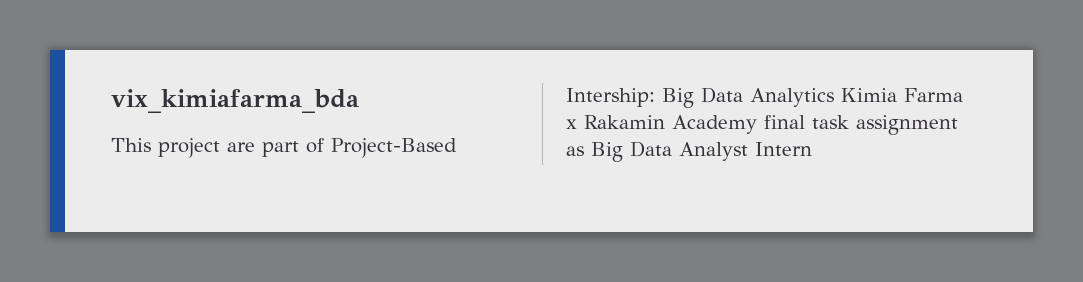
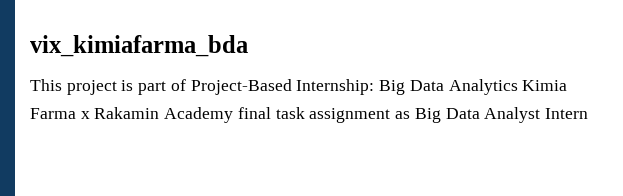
- This project are part of Project-Based Intership: Big Data Analytics Kimia Farma x Rakamin Academy final task assignment as Big Data Analyst Intern
+ This project is part of Project-Based Internship: Big Data Analytics Kimia Farma x Rakamin Academy final task assignment as Big Data Analyst Intern

